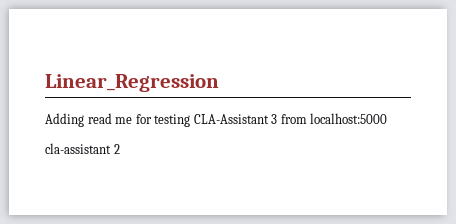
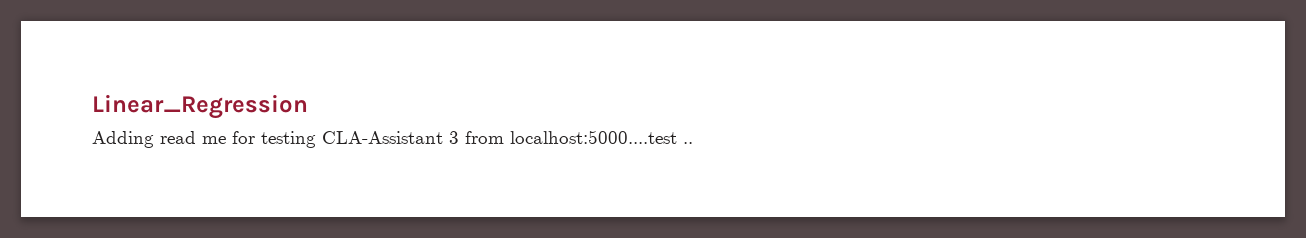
- Adding read me for testing CLA-Assistant 3 from localhost:5000
- cla-assistant 2
+ Adding read me for testing CLA-Assistant 3 from localhost:5000....test ..

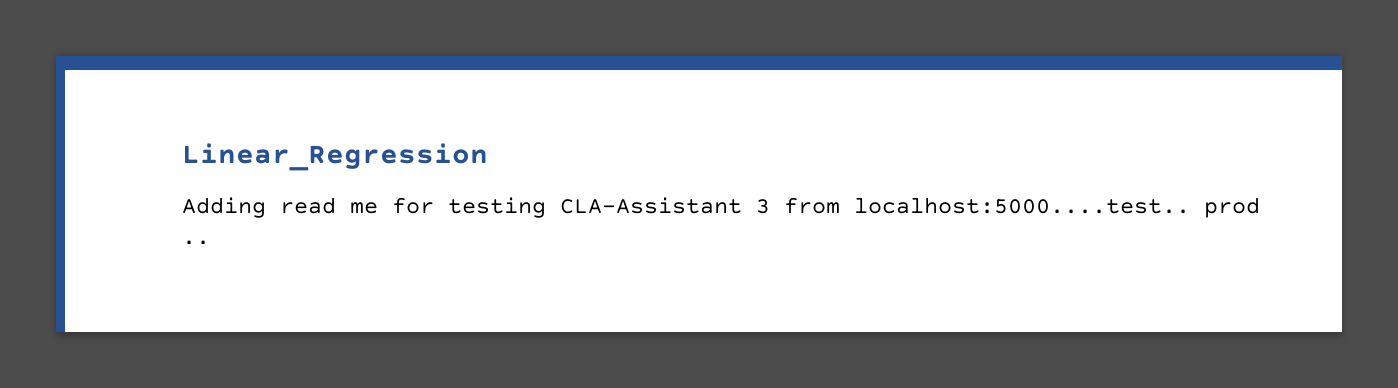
- Adding read me for testing CLA-Assistant 3 from localhost:5000....test ..
+ Adding read me for testing CLA-Assistant 3 from localhost:5000....test.. prod ..

